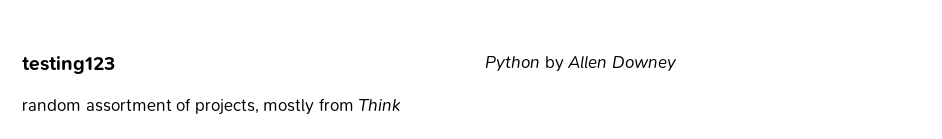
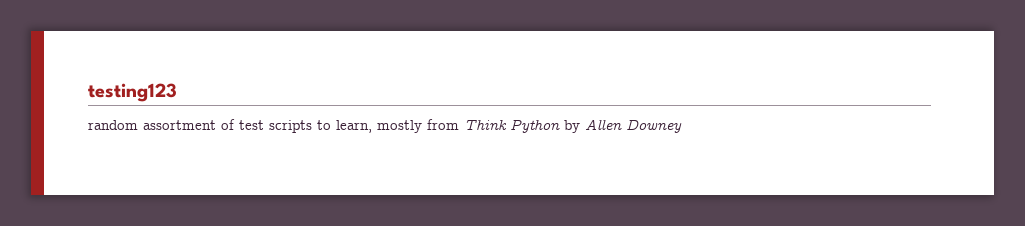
- random assortment of projects, mostly from Think Python by Allen Downey
+ random assortment of test scripts to learn, mostly from Think Python by Allen Downey

